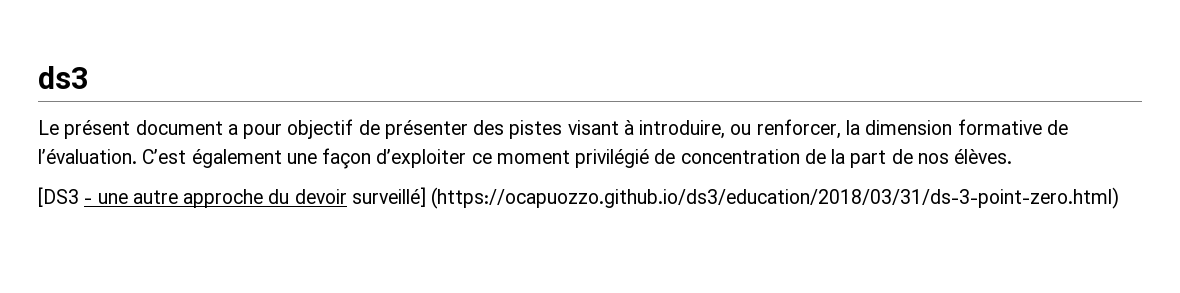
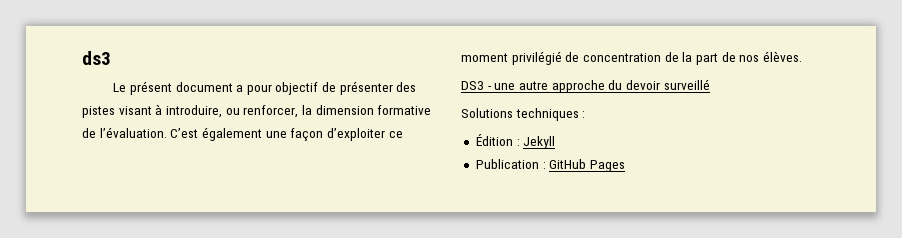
- [DS3 - une autre approche du devoir surveillé] (https://ocapuozzo.github.io/ds3/education/2018/03/31/ds-3-point-zero.html)
+ DS3 - une autre approche du devoir surveillé
+ Solutions techniques :
+ Édition : Jekyll
+ Publication : GitHub Pages

